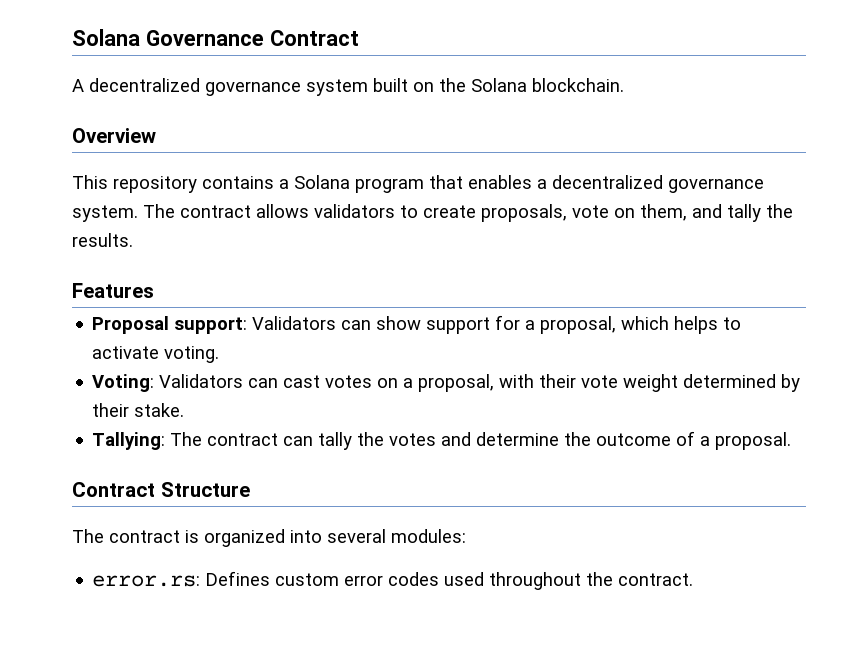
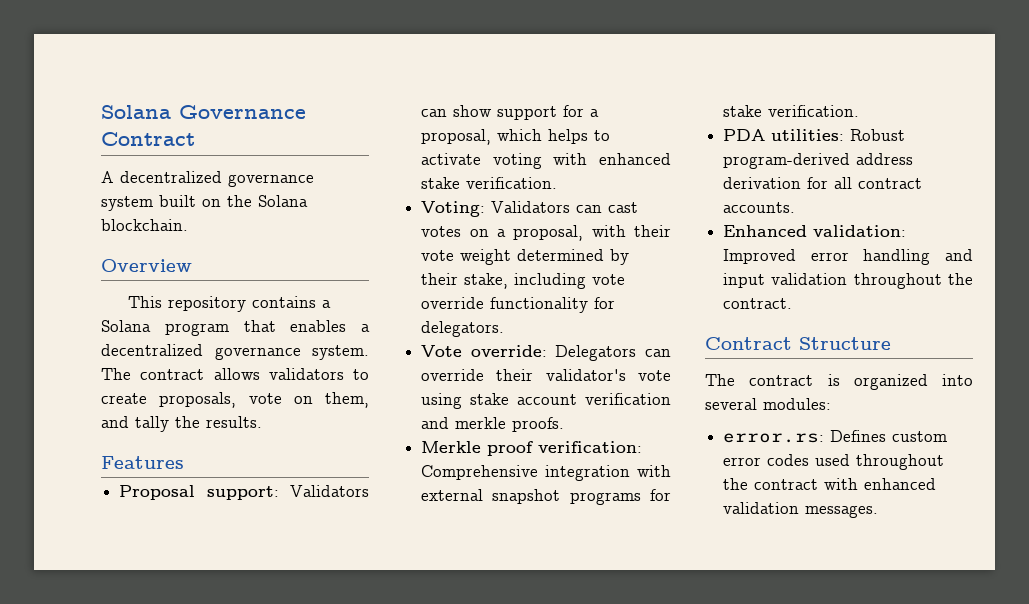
- Proposal support: Validators can show support for a proposal, which helps to activate voting.
+ Proposal support: Validators can show support for a proposal, which helps to activate voting with enhanced stake verification.
- Voting: Validators can cast votes on a proposal, with their vote weight determined by their stake.
- Tallying: The contract can tally the votes and determine the outcome of a proposal.
+ Voting: Validators can cast votes on a proposal, with their vote weight determined by their stake, including vote override functionality for delegators.
+ Vote override: Delegators can override their validator's vote using stake account verification and merkle proofs.
+ Merkle proof verification: Comprehensive integration with external snapshot programs for stake verification.
+ PDA utilities: Robust program-derived address derivation for all contract accounts.
+ Enhanced validation: Improved error handling and input validation throughout the contract.
- error.rs: Defines custom error codes used throughout the contract.
+ error.rs: Defines custom error codes used throughout the contract with enhanced validation messages.

